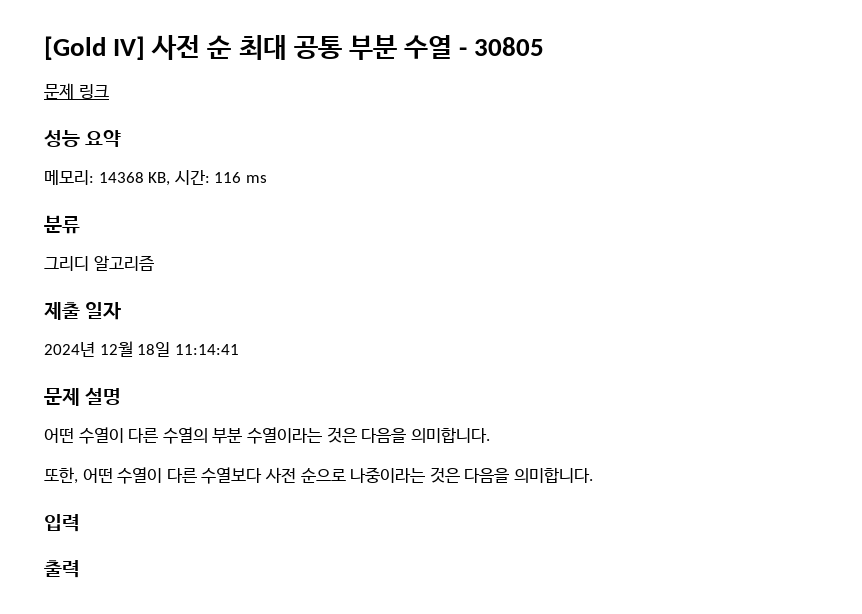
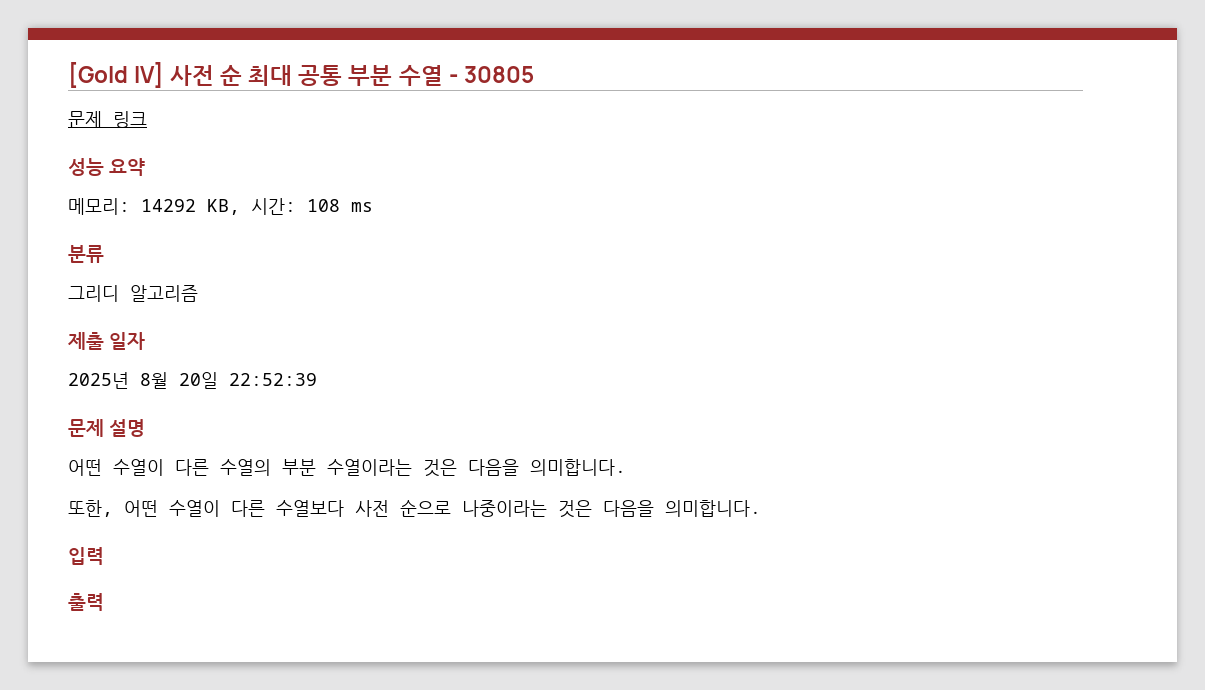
- 메모리: 14368 KB, 시간: 116 ms
+ 메모리: 14292 KB, 시간: 108 ms
- 2024년 12월 18일 11:14:41
+ 2025년 8월 20일 22:52:39

